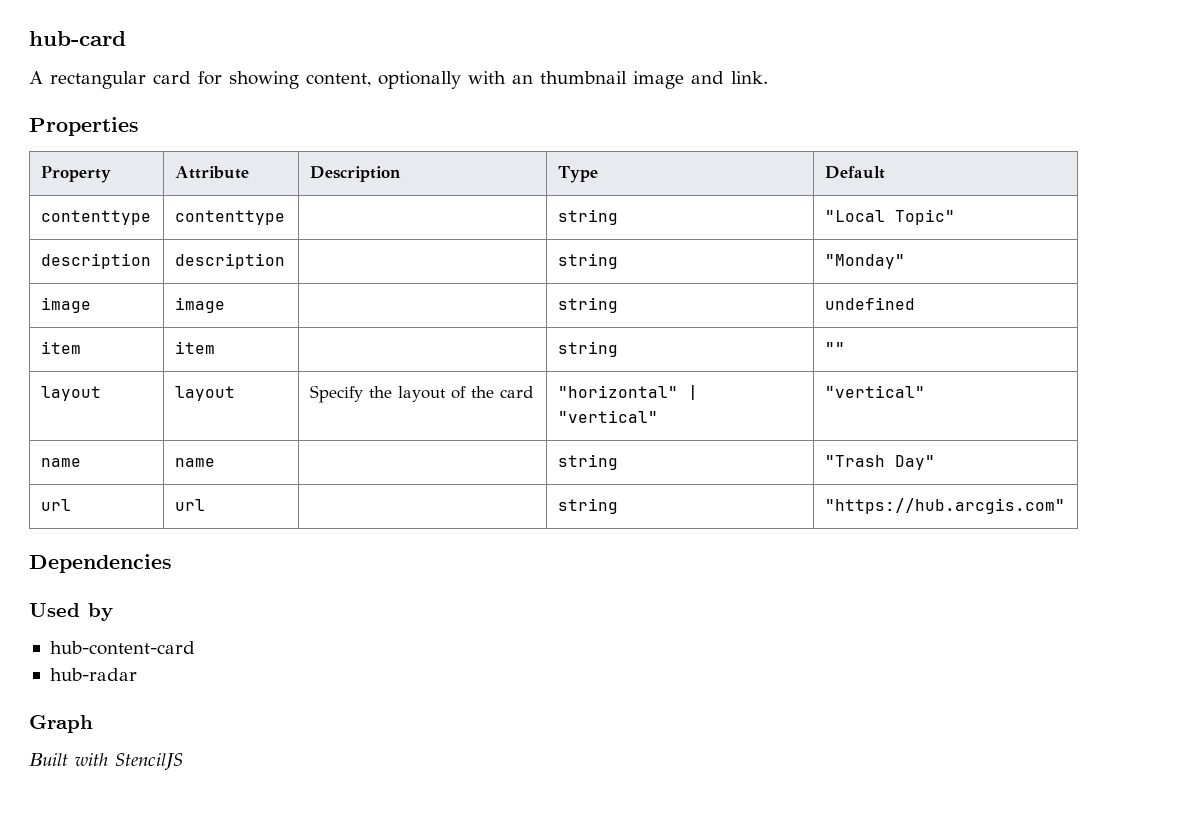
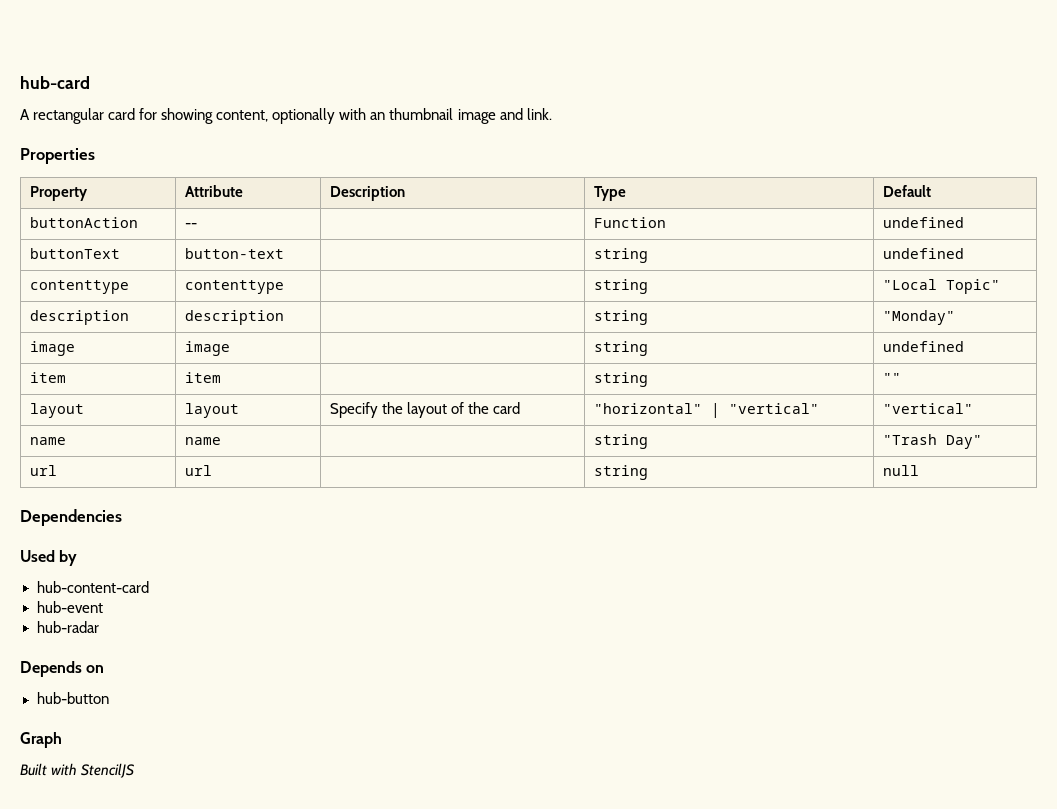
+ buttonAction | -- | | Function | undefined
+ buttonText | button-text | | string | undefined
- url | url | | string | "https://hub.arcgis.com"
+ url | url | | string | null
+ hub-event
+ Depends on
+ hub-button

